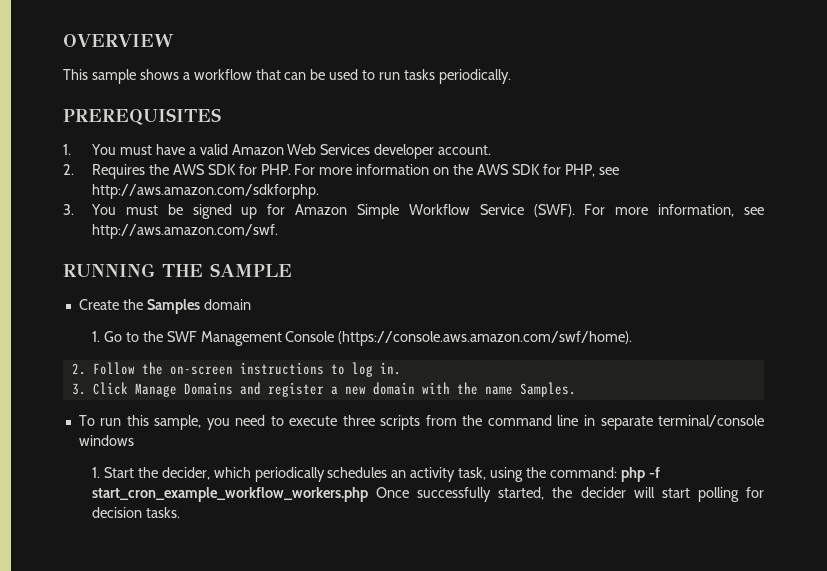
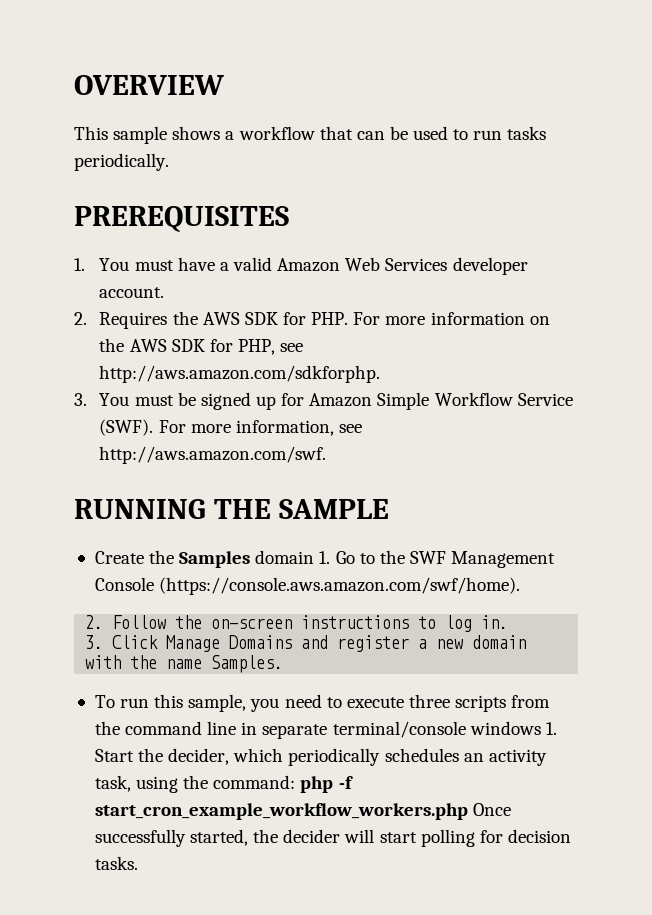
- Create the Samples domain
- 1. Go to the SWF Management Console (https://console.aws.amazon.com/swf/home).
+ Create the Samples domain 1. Go to the SWF Management Console (https://console.aws.amazon.com/swf/home).
- To run this sample, you need to execute three scripts from the command line in separate terminal/console windows
- 1. Start the decider, which periodically schedules an activity task, using the command: php -f start_cron_example_workflow_workers.php Once successfully started, the decider will start polling for decision tasks.
+ To run this sample, you need to execute three scripts from the command line in separate terminal/console windows 1. Start the decider, which periodically schedules an activity task, using the command: php -f start_cron_example_workflow_workers.php Once successfully started, the decider will start polling for decision tasks.

